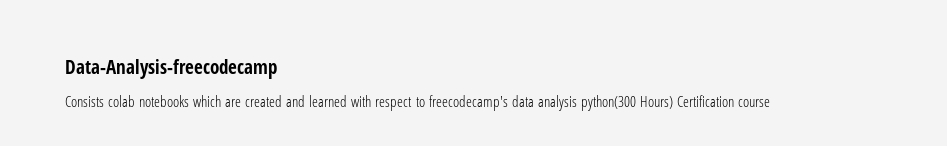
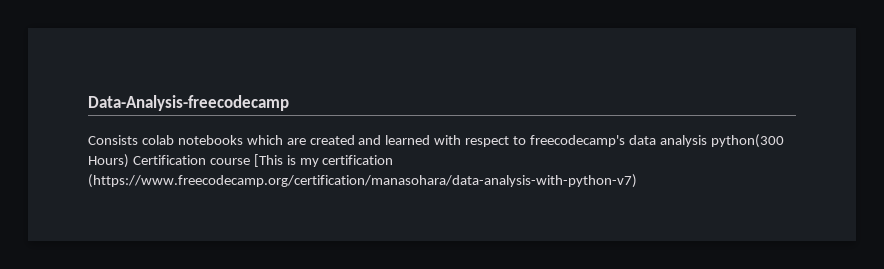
- Consists colab notebooks which are created and learned with respect to freecodecamp's data analysis python(300 Hours) Certification course
+ Consists colab notebooks which are created and learned with respect to freecodecamp's data analysis python(300 Hours) Certification course [This is my certification (https://www.freecodecamp.org/certification/manasohara/data-analysis-with-python-v7)

